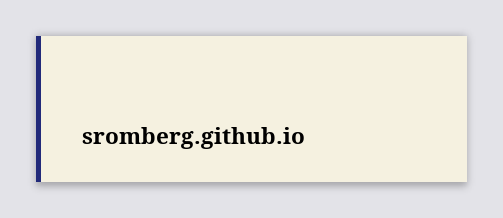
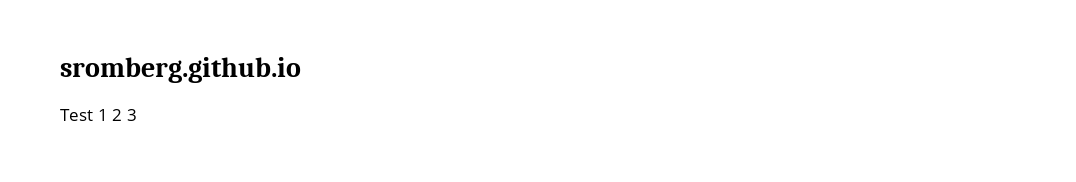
+ Test 1 2 3

